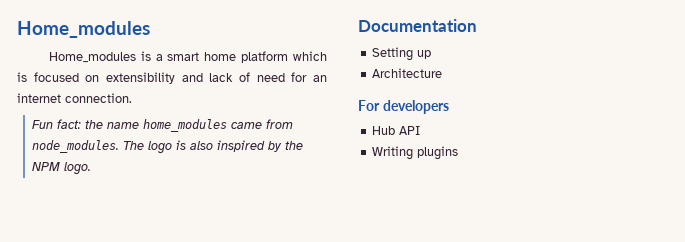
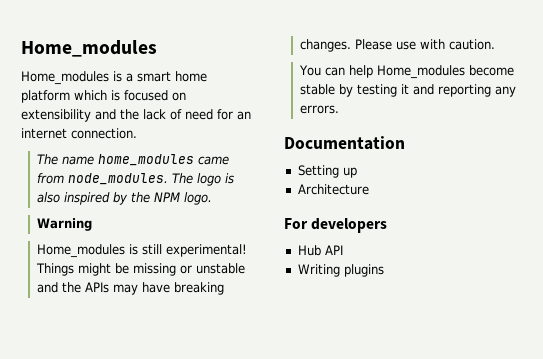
- Home_modules is a smart home platform which is focused on extensibility and lack of need for an internet connection.
+ Home_modules is a smart home platform which is focused on extensibility and the lack of need for an internet connection.
- Fun fact: the name home_modules came from node_modules.
+ The name home_modules came from node_modules.
+ Warning
+ Home_modules is still experimental! Things might be missing or unstable and the APIs may have breaking changes. Please use with caution.
+ You can help Home_modules become stable by testing it and reporting any errors.

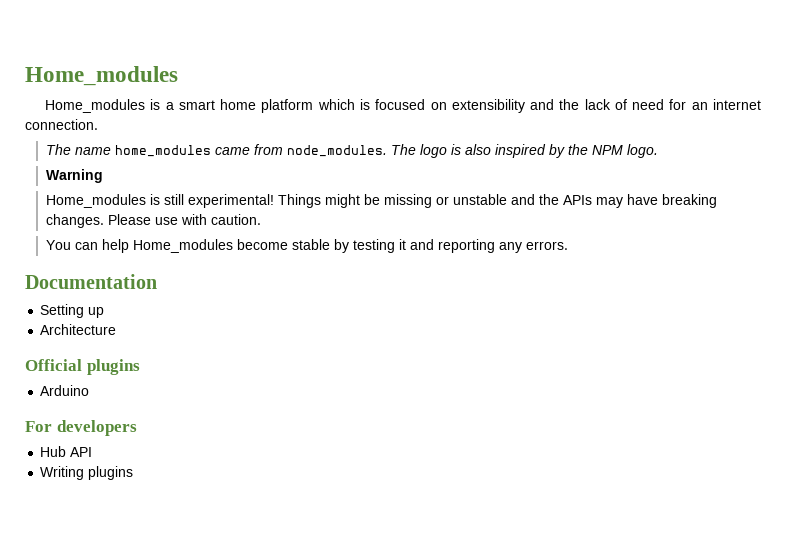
+ Official plugins
+ Arduino

